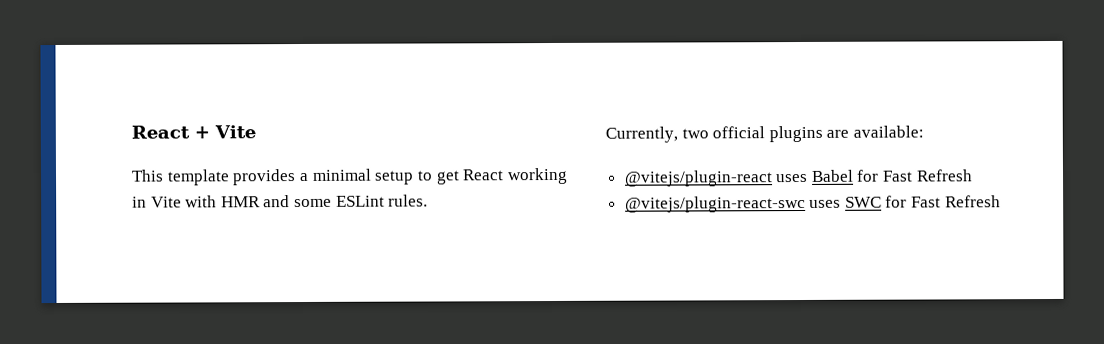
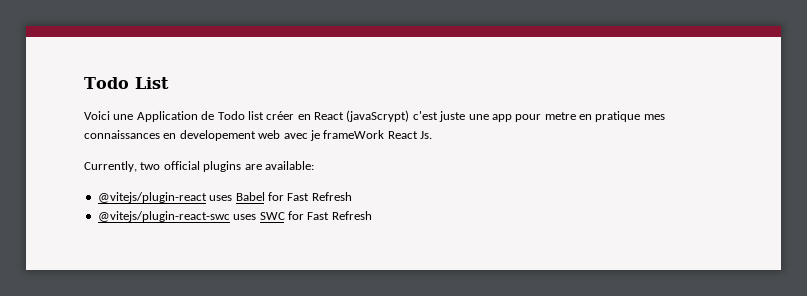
- React + Vite
- This template provides a minimal setup to get React working in Vite with HMR and some ESLint rules.
+ Todo List
+ Voici une Application de Todo list créer en React (javaScrypt) c'est juste une app pour metre en pratique mes connaissances en developement web avec je frameWork React Js.

